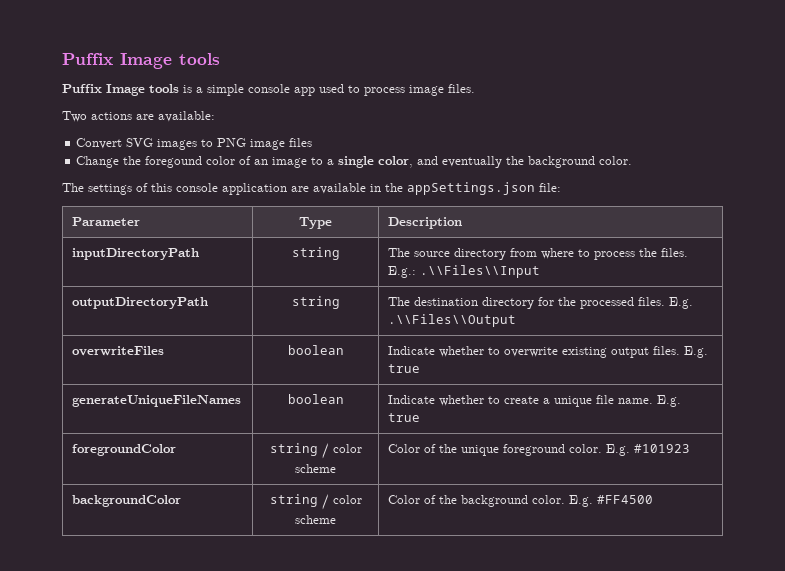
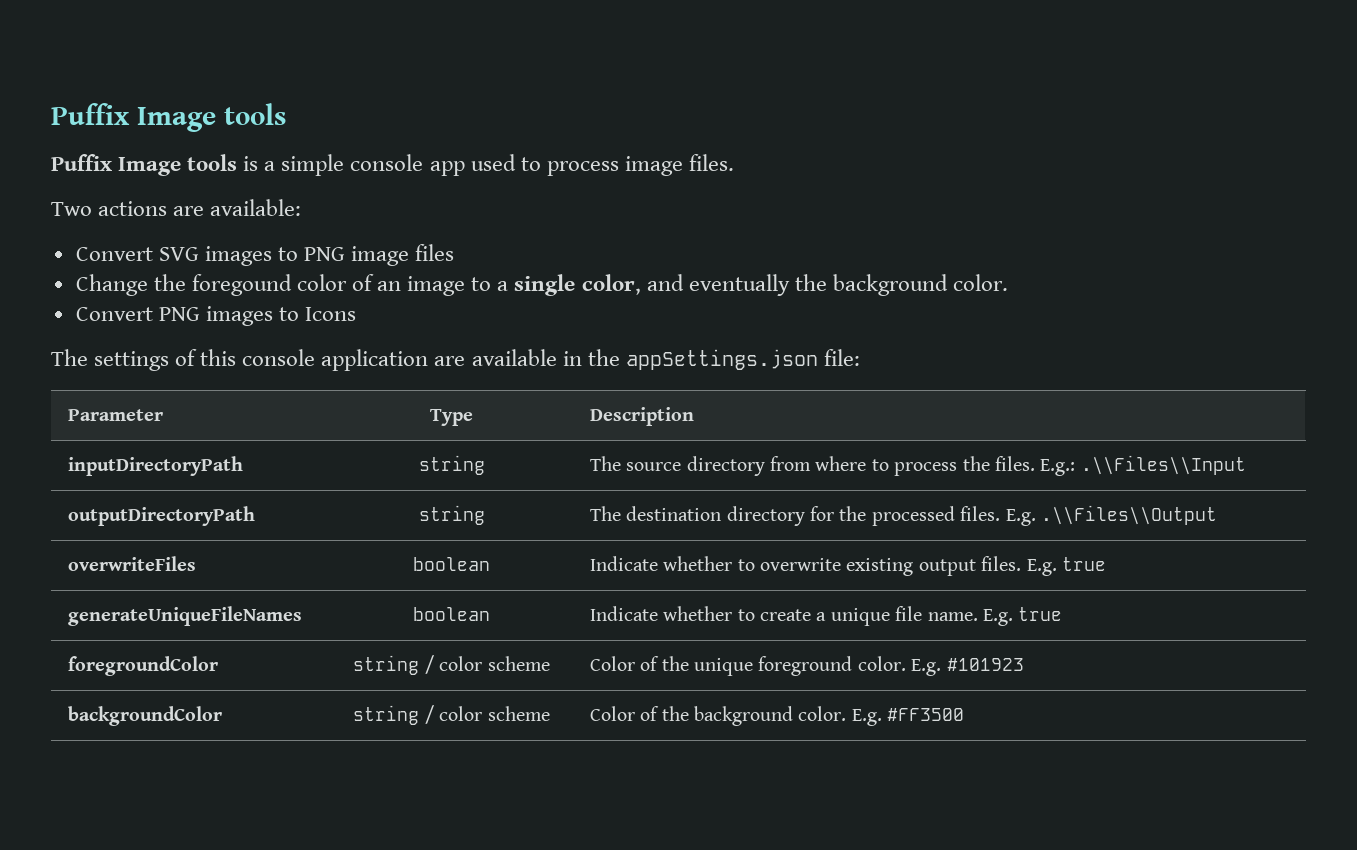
+ Convert PNG images to Icons
- backgroundColor | string / color scheme | Color of the background color. E.g. #FF4500
+ backgroundColor | string / color scheme | Color of the background color. E.g. #FF3500

